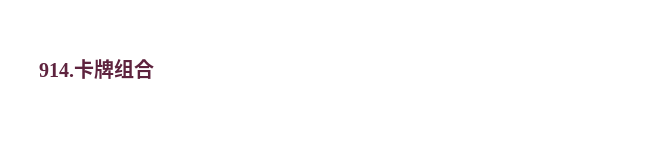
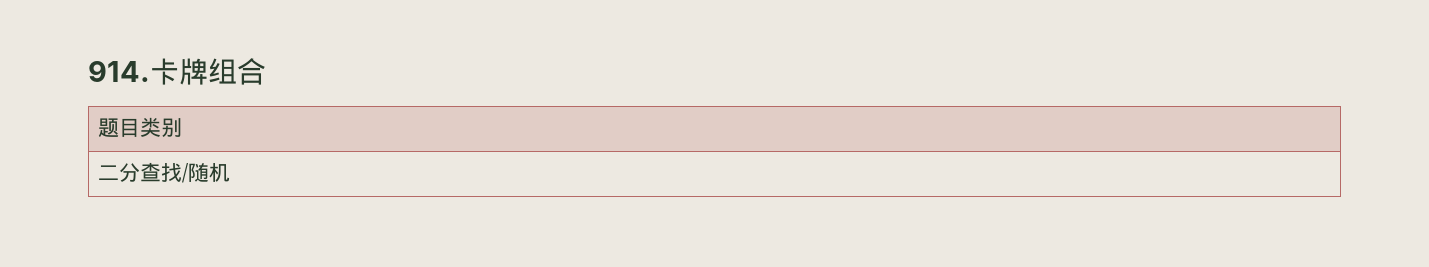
+ 题目类别
+ 二分查找/随机

